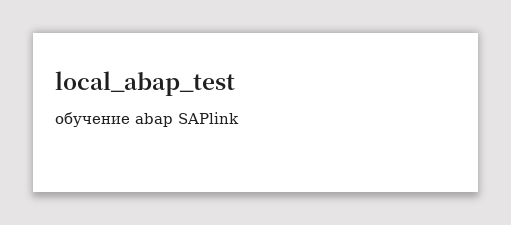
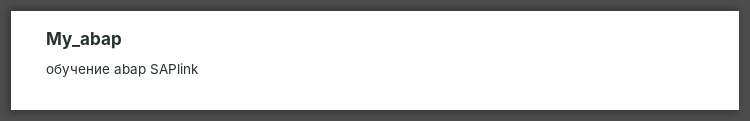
- local_abap_test
+ My_abap

